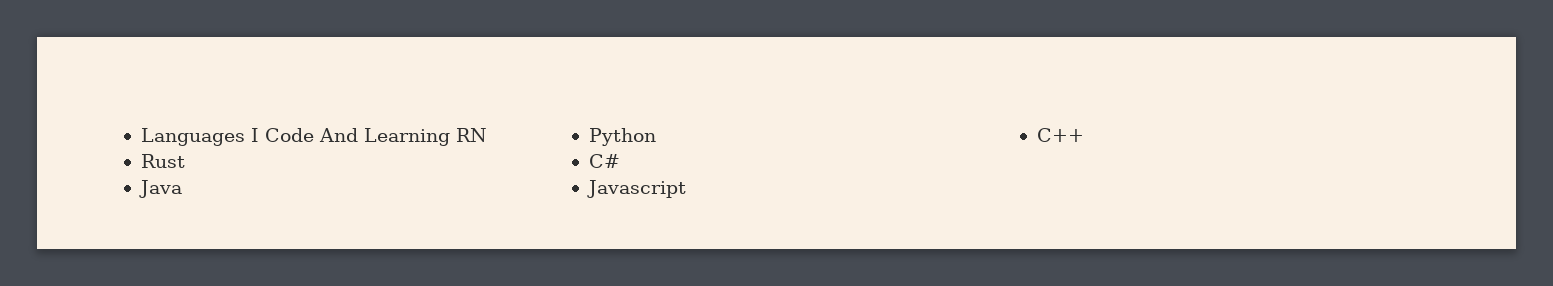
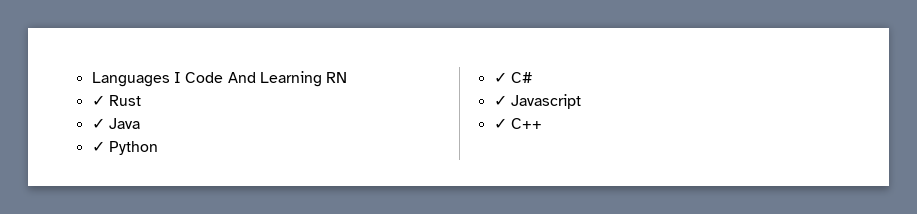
- Rust
+ ✓ Rust
- Java
+ ✓ Java
- Python
+ ✓ Python
- C#
+ ✓ C#
- Javascript
+ ✓ Javascript
- C++
+ ✓ C++

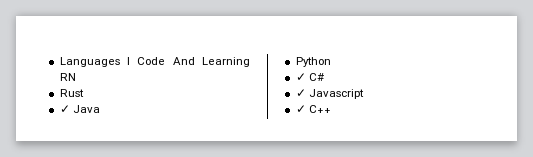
- ✓ Rust
+ Rust
- ✓ Python
+ Python

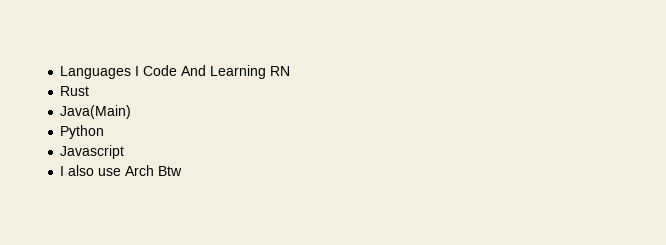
- ✓ Java
+ Java(Main)
- ✓ C#
- ✓ Javascript
- ✓ C++
+ Javascript
+ I also use Arch Btw

